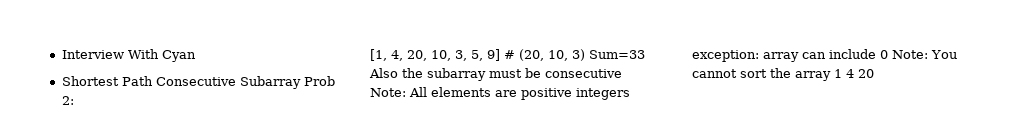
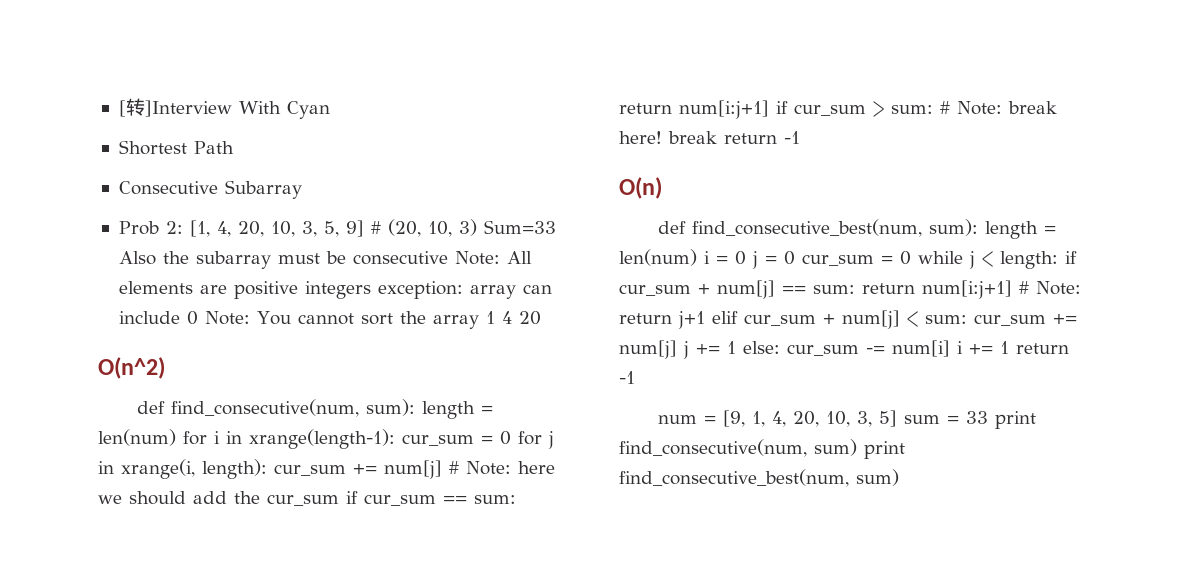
- Interview With Cyan
+ [转]Interview With Cyan
- Shortest Path Consecutive Subarray Prob 2:
- [1, 4, 20, 10, 3, 5, 9] # (20, 10, 3) Sum=33 Also the subarray must be consecutive Note: All elements are positive integers exception: array can include 0 Note: You cannot sort the array 1 4 20
+ Shortest Path
+ Consecutive Subarray
+ Prob 2: [1, 4, 20, 10, 3, 5, 9] # (20, 10, 3) Sum=33 Also the subarray must be consecutive Note: All elements are positive integers exception: array can include 0 Note: You cannot sort the array 1 4 20
+ O(n^2)
+ def find_consecutive(num, sum): length = len(num) for i in xrange(length-1): cur_sum = 0 for j in xrange(i, length): cur_sum += num[j] # Note: here we should add the cur_sum if cur_sum == sum: return num[i:j+1] if cur_sum > sum: # Note: break here! break return -1
+ O(n)
+ def find_consecutive_best(num, sum): length = len(num) i = 0 j = 0 cur_sum = 0 while j < length: if cur_sum + num[j] == sum: return num[i:j+1] # Note: return j+1 elif cur_sum + num[j] < sum: cur_sum += num[j] j += 1 else: cur_sum -= num[i] i += 1 return -1
+ num = [9, 1, 4, 20, 10, 3, 5] sum = 33 print find_consecutive(num, sum) print find_consecutive_best(num, sum)

